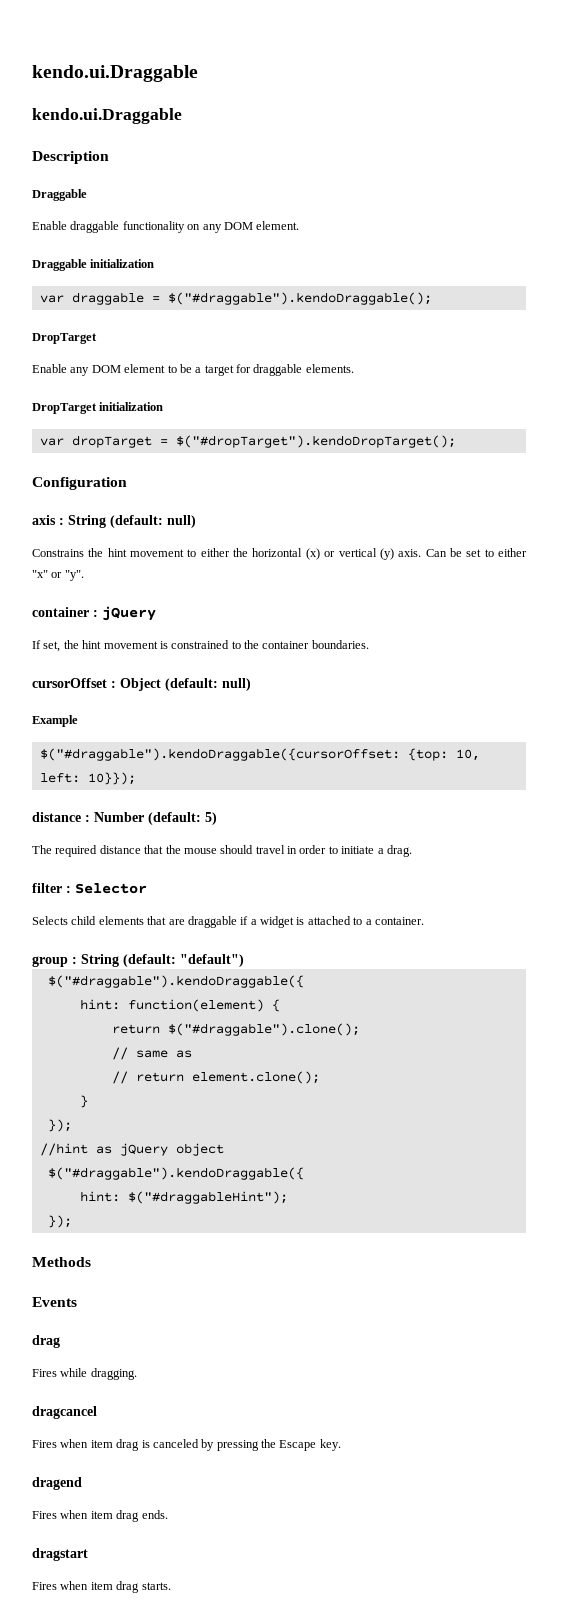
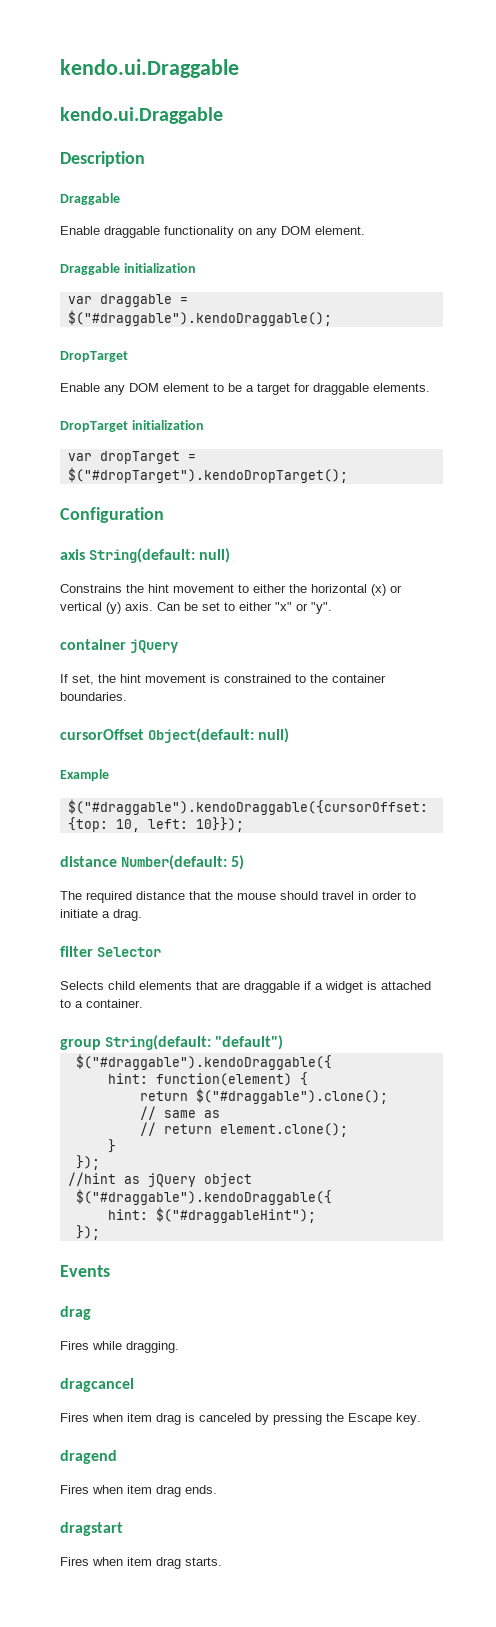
- axis : String (default: null)
+ axis String(default: null)
- container : jQuery
+ container jQuery
- cursorOffset : Object (default: null)
+ cursorOffset Object(default: null)
- distance : Number (default: 5)
+ distance Number(default: 5)
- filter : Selector
+ filter Selector
- group : String (default: "default")
+ group String(default: "default")
- Methods

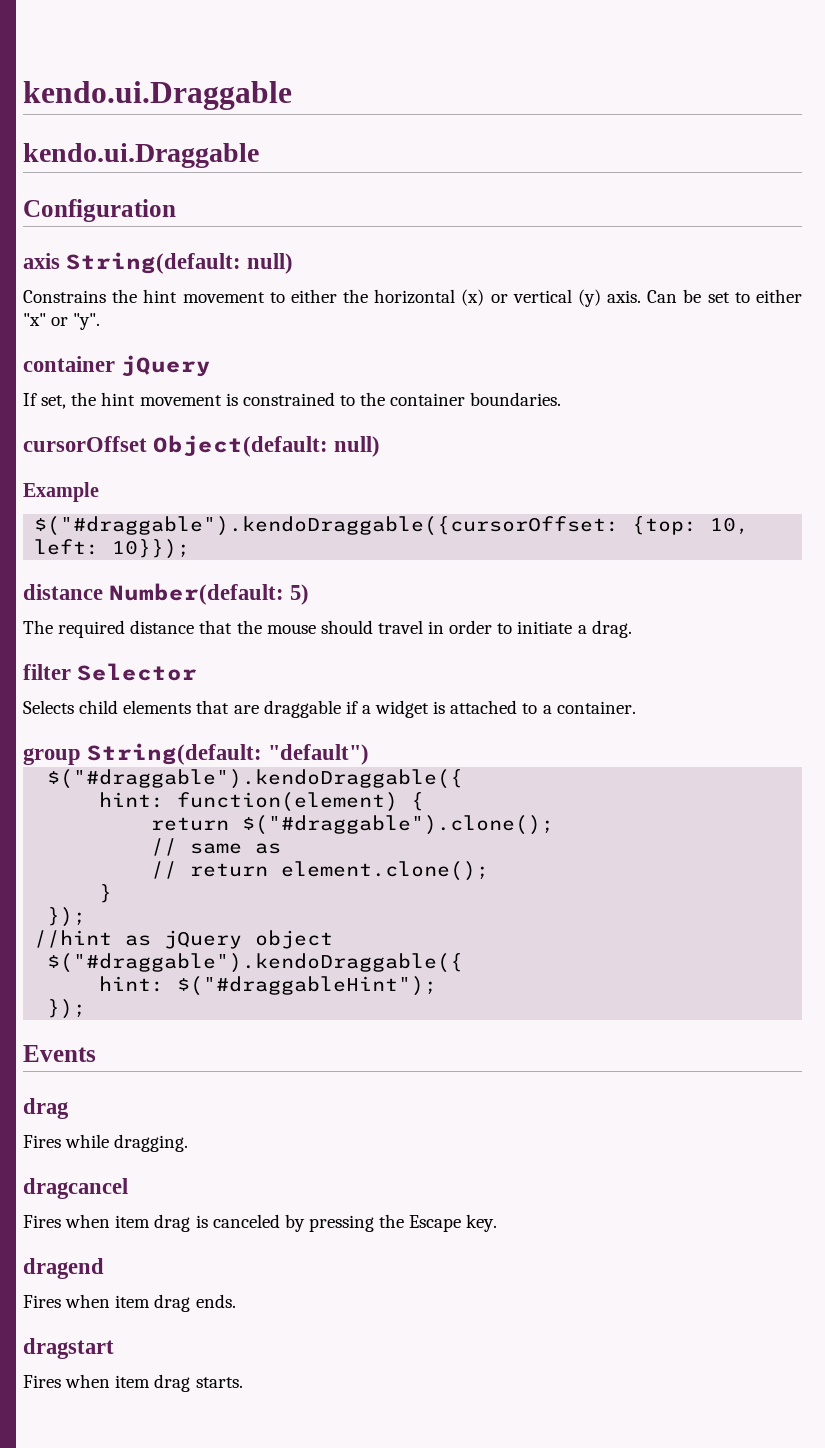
- Description
- Draggable
- Enable draggable functionality on any DOM element.
- Draggable initialization
- var draggable = $("#draggable").kendoDraggable();
- DropTarget
- Enable any DOM element to be a target for draggable elements.
- DropTarget initialization
- var dropTarget = $("#dropTarget").kendoDropTarget();

